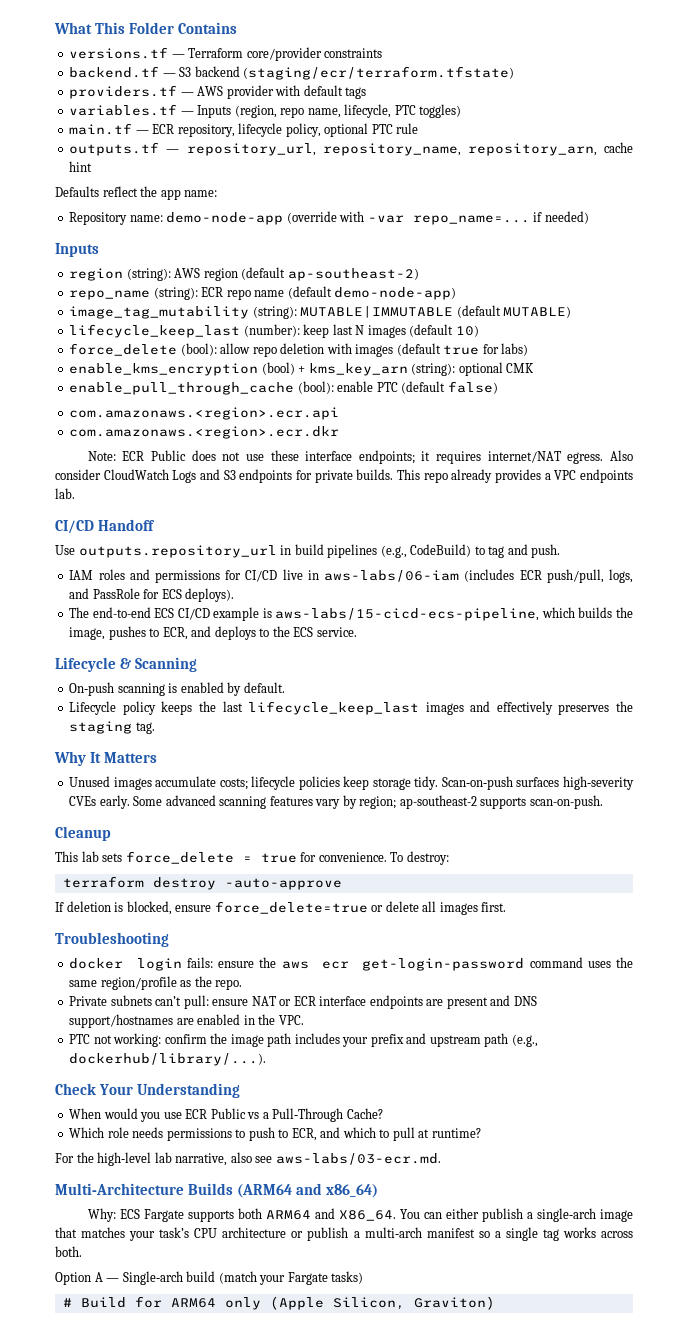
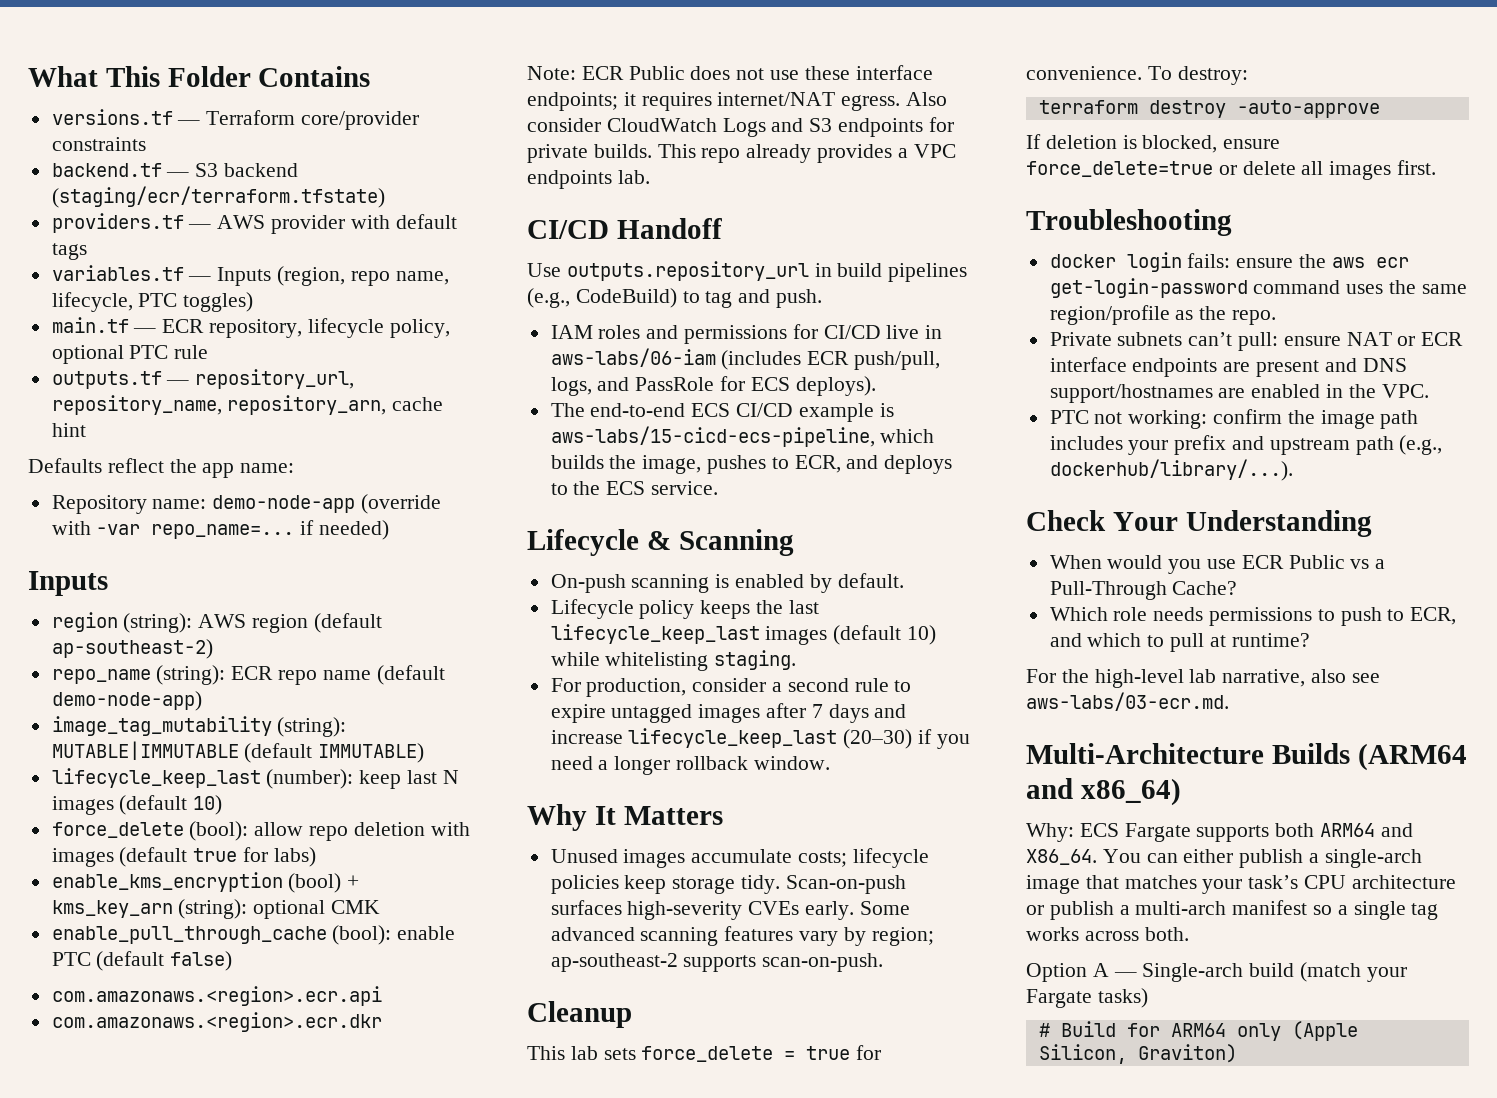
- image_tag_mutability (string): MUTABLE|IMMUTABLE (default MUTABLE)
+ image_tag_mutability (string): MUTABLE|IMMUTABLE (default IMMUTABLE)
- Lifecycle policy keeps the last lifecycle_keep_last images and effectively preserves the staging tag.
+ Lifecycle policy keeps the last lifecycle_keep_last images (default 10) while whitelisting staging.
+ For production, consider a second rule to expire untagged images after 7 days and increase lifecycle_keep_last (20–30) if you need a longer rollback window.

